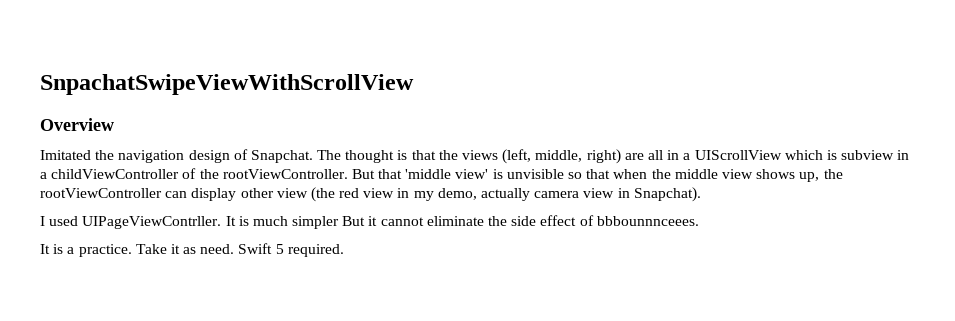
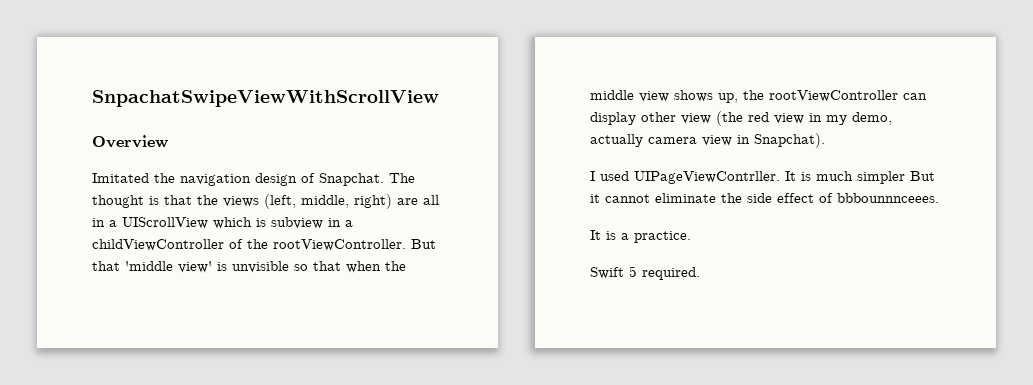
- It is a practice. Take it as need. Swift 5 required.
+ It is a practice.
+ Swift 5 required.

